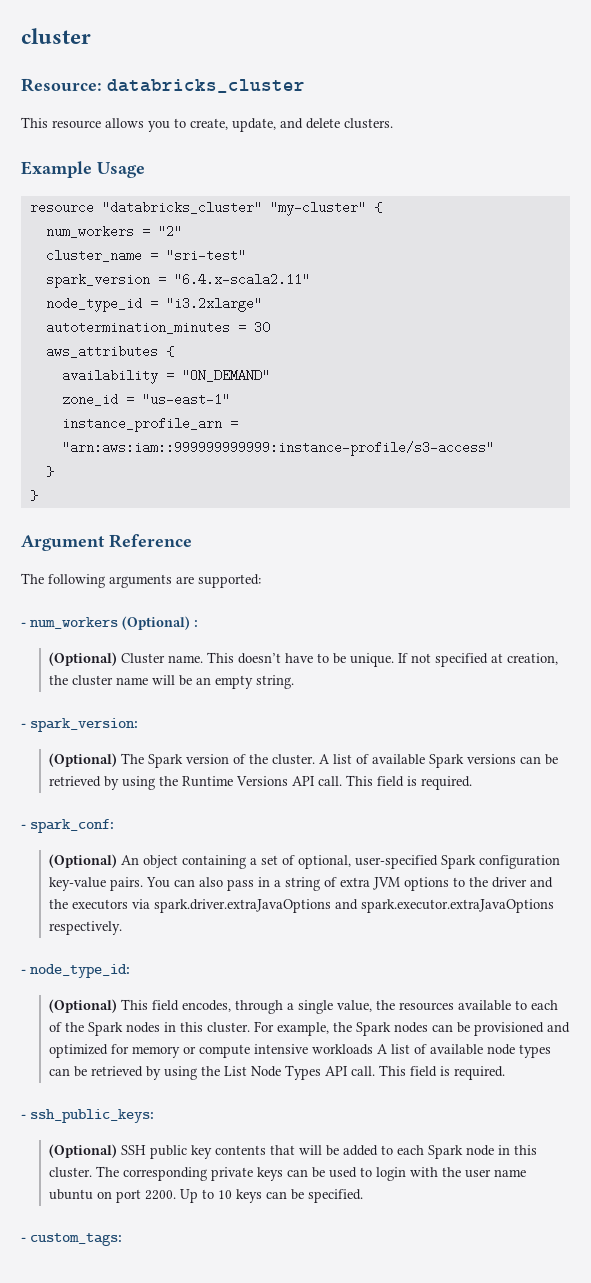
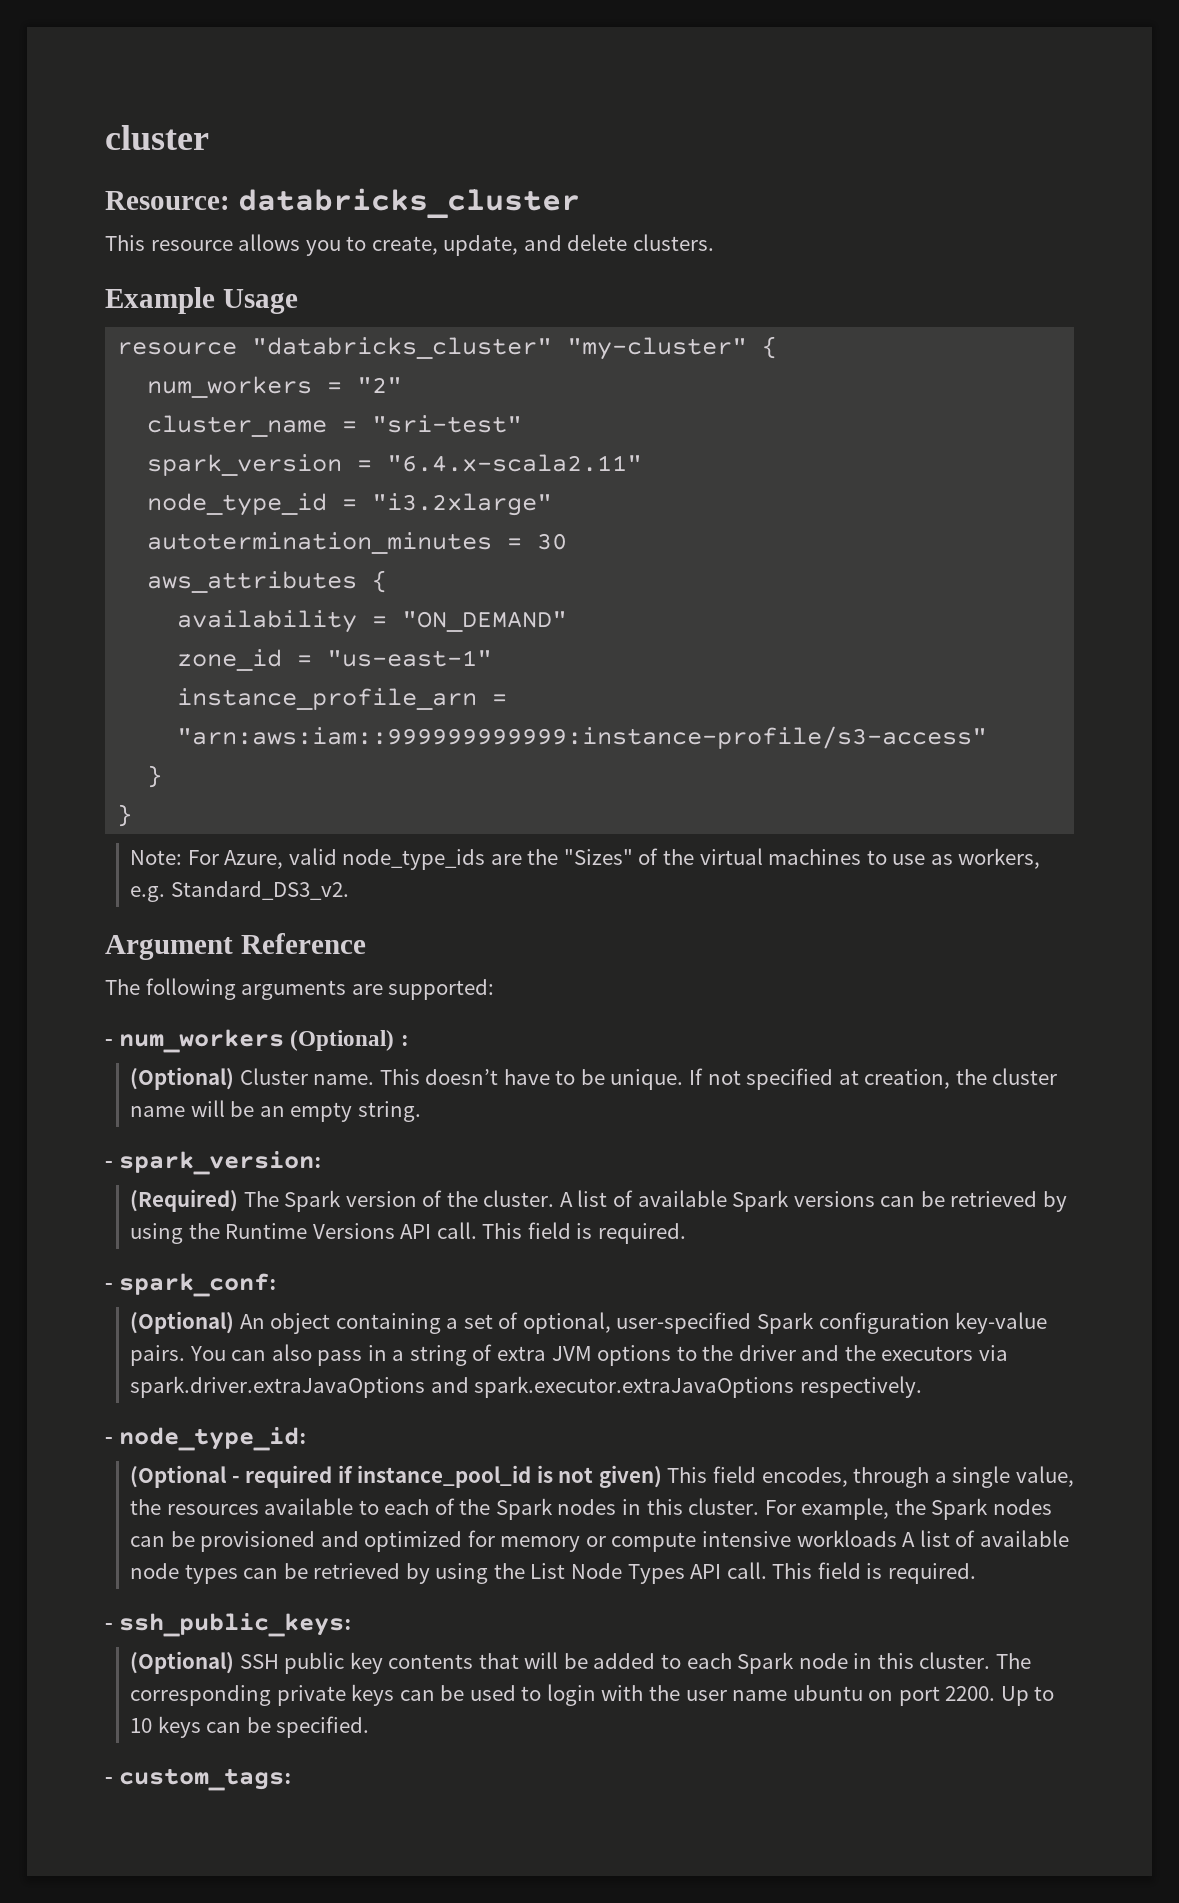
+ Note: For Azure, valid node_type_ids are the "Sizes" of the virtual machines to use as workers, e.g. Standard_DS3_v2.
- (Optional) The Spark version of the cluster.
+ (Required) The Spark version of the cluster.
- (Optional) This field encodes, through a single value, the resources available to each of the Spark nodes in this cluster.
+ (Optional - required if instance_pool_id is not given) This field encodes, through a single value, the resources available to each of the Spark nodes in this cluster.

